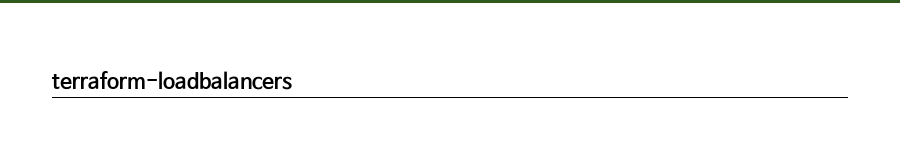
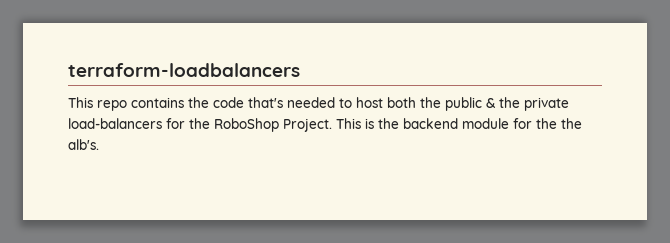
+ This repo contains the code that's needed to host both the public & the private load-balancers for the RoboShop Project. This is the backend module for the the alb's.

